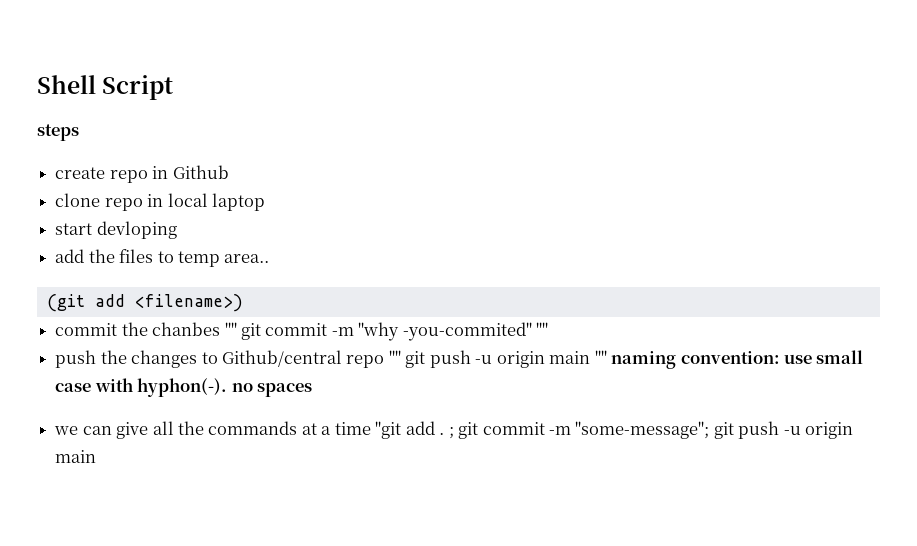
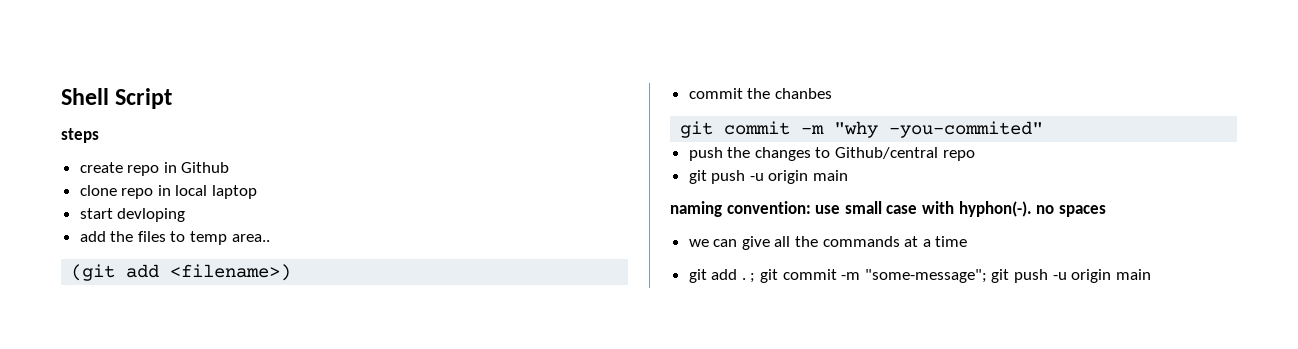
- commit the chanbes '''' git commit -m "why -you-commited" ''''
+ commit the chanbes
+ git commit -m "why -you-commited"
- push the changes to Github/central repo '''' git push -u origin main '''' naming convention: use small case with hyphon(-). no spaces
+ push the changes to Github/central repo
+ git push -u origin main
+ naming convention: use small case with hyphon(-). no spaces
- we can give all the commands at a time ''git add . ; git commit -m "some-message"; git push -u origin main
+ we can give all the commands at a time
+ git add . ; git commit -m "some-message"; git push -u origin main

